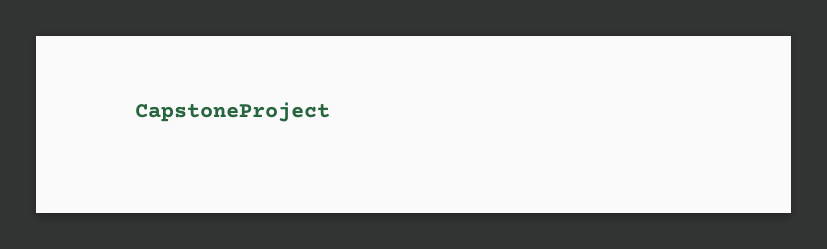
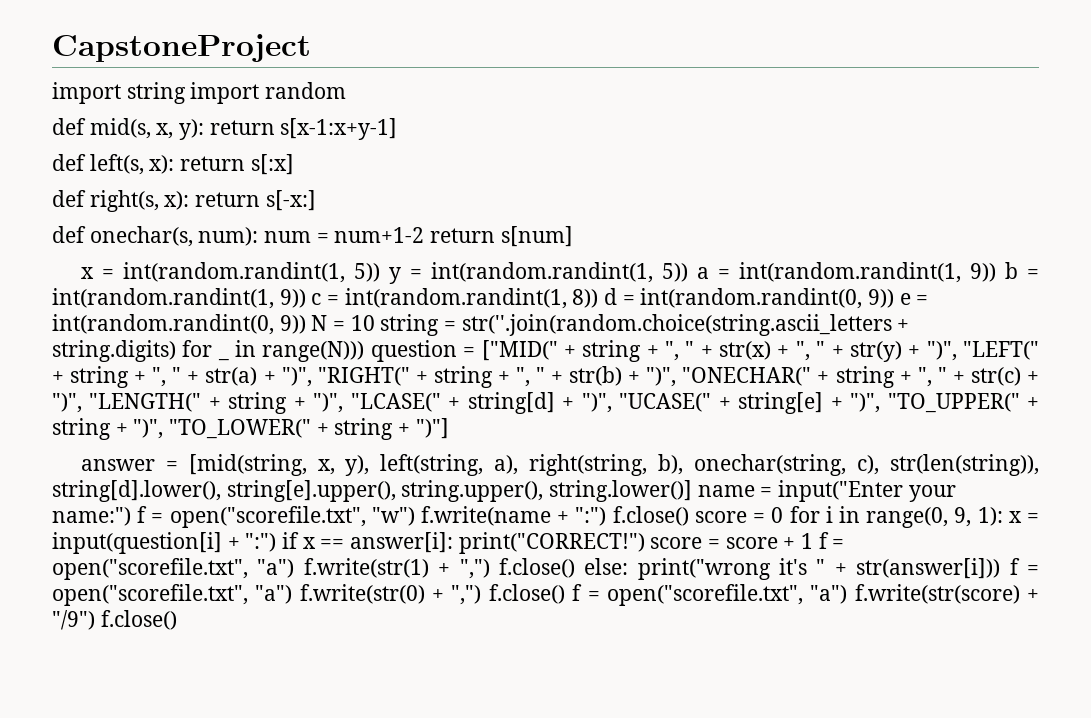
+ import string import random
+ def mid(s, x, y): return s[x-1:x+y-1]
+ def left(s, x): return s[:x]
+ def right(s, x): return s[-x:]
+ def onechar(s, num): num = num+1-2 return s[num]
+ x = int(random.randint(1, 5)) y = int(random.randint(1, 5)) a = int(random.randint(1, 9)) b = int(random.randint(1, 9)) c = int(random.randint(1, 8)) d = int(random.randint(0, 9)) e = int(random.randint(0, 9)) N = 10 string = str(''.join(random.choice(string.ascii_letters + string.digits) for _ in range(N))) question = ["MID(" + string + ", " + str(x) + ", " + str(y) + ")", "LEFT(" + string + ", " + str(a) + ")", "RIGHT(" + string + ", " + str(b) + ")", "ONECHAR(" + string + ", " + str(c) + ")", "LENGTH(" + string + ")", "LCASE(" + string[d] + ")", "UCASE(" + string[e] + ")", "TO_UPPER(" + string + ")", "TO_LOWER(" + string + ")"]
+ answer = [mid(string, x, y), left(string, a), right(string, b), onechar(string, c), str(len(string)), string[d].lower(), string[e].upper(), string.upper(), string.lower()] name = input("Enter your name:") f = open("scorefile.txt", "w") f.write(name + ":") f.close() score = 0 for i in range(0, 9, 1): x = input(question[i] + ":") if x == answer[i]: print("CORRECT!") score = score + 1 f = open("scorefile.txt", "a") f.write(str(1) + ",") f.close() else: print("wrong it's " + str(answer[i])) f = open("scorefile.txt", "a") f.write(str(0) + ",") f.close() f = open("scorefile.txt", "a") f.write(str(score) + "/9") f.close()

